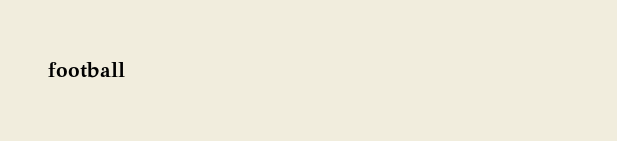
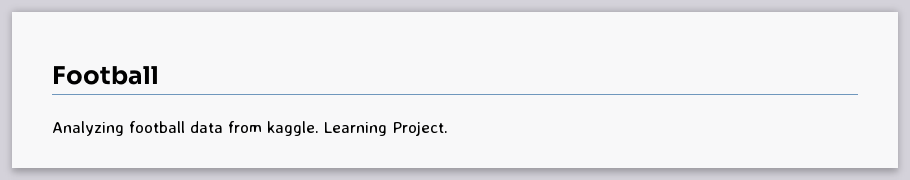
- football
+ Football
+ Analyzing football data from kaggle. Learning Project.

